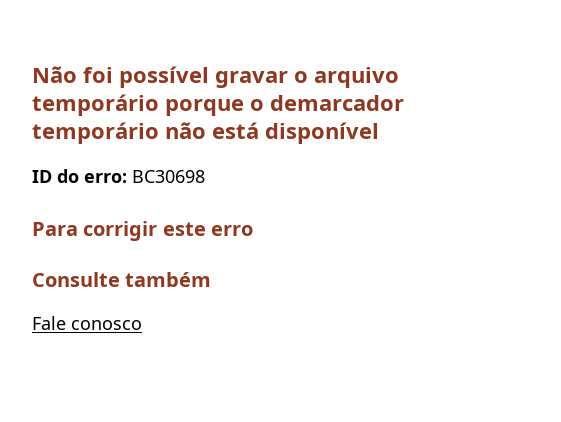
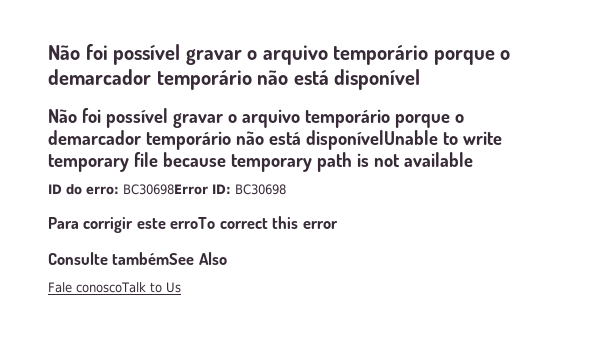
+ Não foi possível gravar o arquivo temporário porque o demarcador temporário não está disponívelUnable to write temporary file because temporary path is not available
- ID do erro: BC30698
+ ID do erro: BC30698Error ID: BC30698
- Para corrigir este erro
+ Para corrigir este erroTo correct this error
- Consulte também
+ Consulte tambémSee Also
- Fale conosco
+ Fale conoscoTalk to Us

